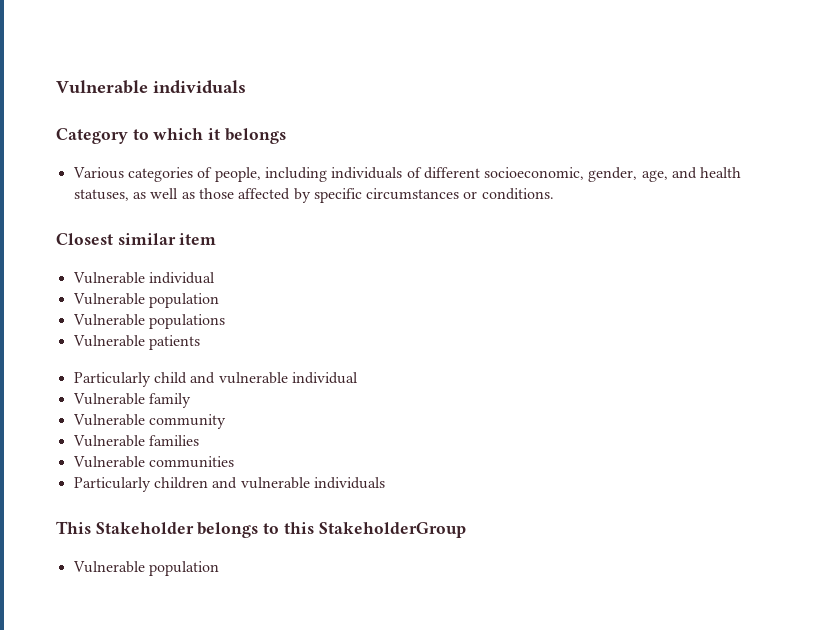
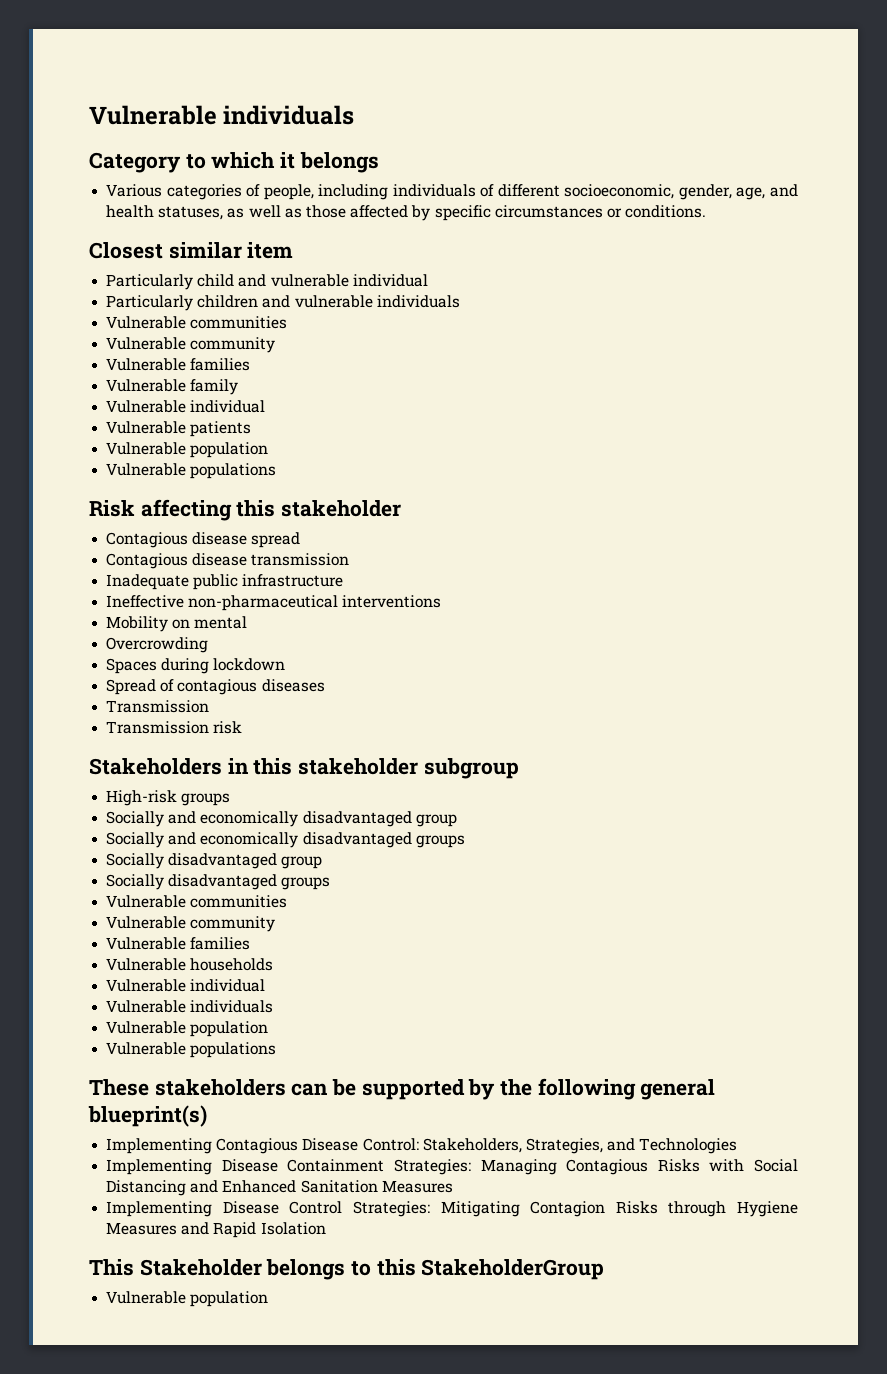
- Vulnerable individual
- Vulnerable population
- Vulnerable populations
- Vulnerable patients
- Vulnerable family
+ Particularly children and vulnerable individuals
+ Vulnerable communities
  Vulnerable community
  Vulnerable families
+ Vulnerable family
+ Vulnerable individual
+ Vulnerable patients
+ Vulnerable population
+ Vulnerable populations
+ Risk affecting this stakeholder
+ Contagious disease spread
+ Contagious disease transmission
+ Inadequate public infrastructure
+ Ineffective non-pharmaceutical interventions
+ Mobility on mental
+ Overcrowding
+ Spaces during lockdown
+ Spread of contagious diseases
+ Transmission
+ Transmission risk
+ Stakeholders in this stakeholder subgroup
+ High-risk groups
+ Socially and economically disadvantaged group
+ Socially and economically disadvantaged groups
+ Socially disadvantaged group
+ Socially disadvantaged groups
  Vulnerable communities
- Particularly children and vulnerable individuals
+ Vulnerable community
+ Vulnerable families
+ Vulnerable households
+ Vulnerable individual
+ Vulnerable individuals
+ Vulnerable population
+ Vulnerable populations
+ These stakeholders can be supported by the following general blueprint(s)
+ Implementing Contagious Disease Control: Stakeholders, Strategies, and Technologies
+ Implementing Disease Containment Strategies: Managing Contagious Risks with Social Distancing and Enhanced Sanitation Measures
+ Implementing Disease Control Strategies: Mitigating Contagion Risks through Hygiene Measures and Rapid Isolation

